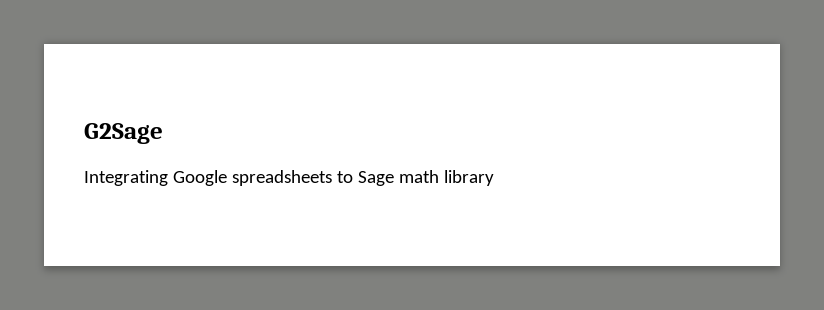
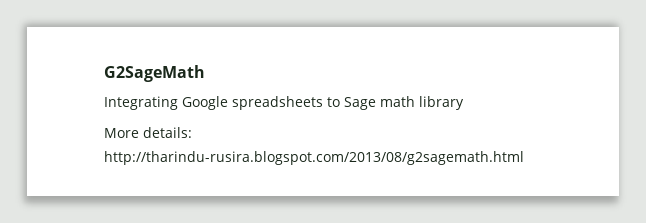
- G2Sage
+ G2SageMath
+ More details: http://tharindu-rusira.blogspot.com/2013/08/g2sagemath.html

